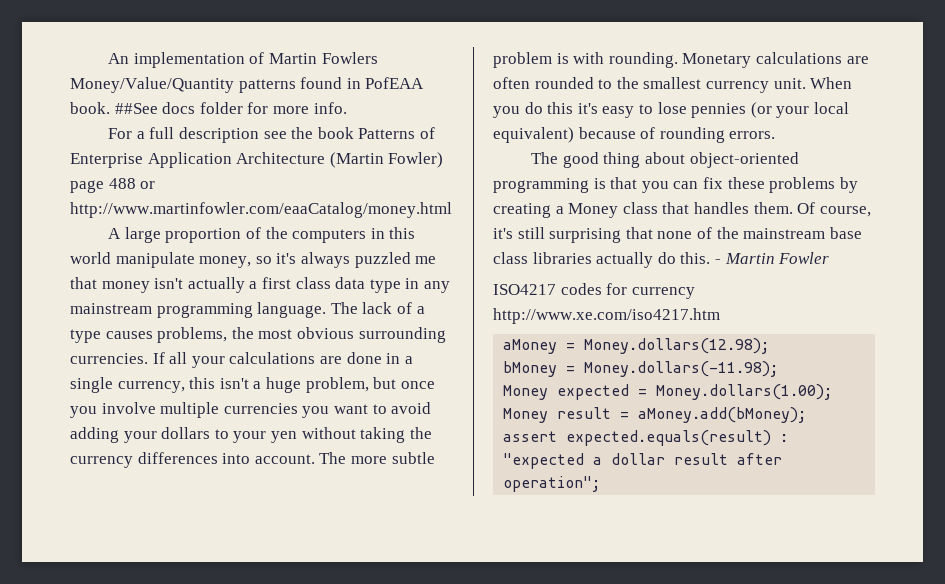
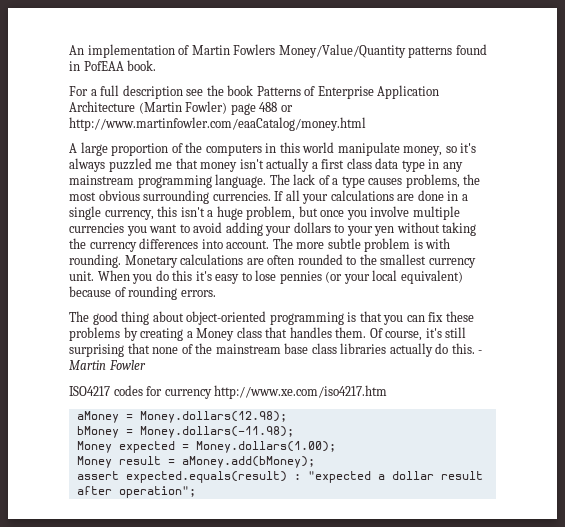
- ##See docs folder for more info.

